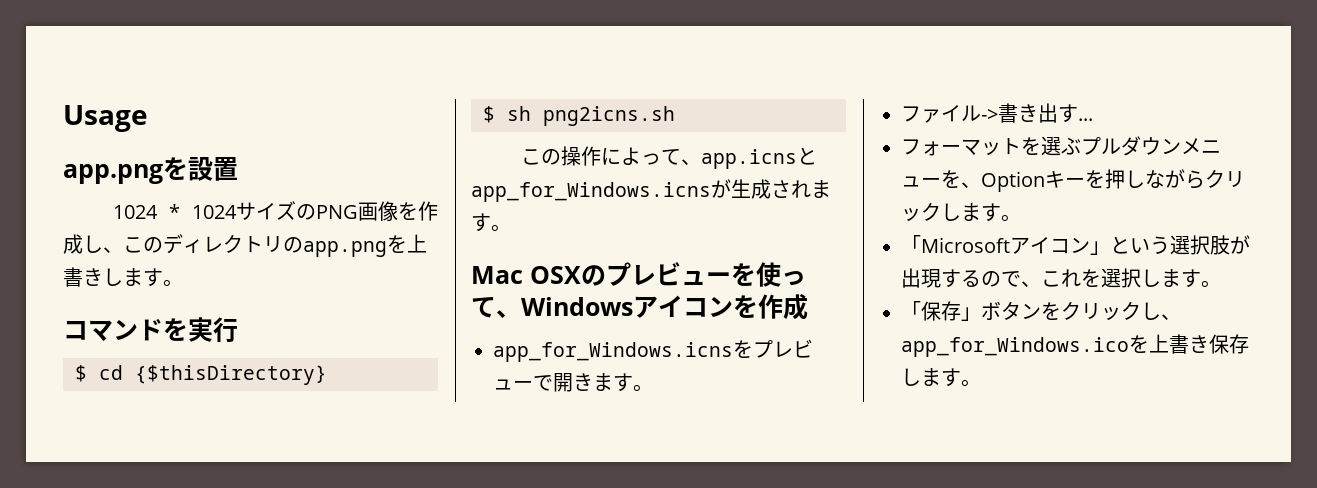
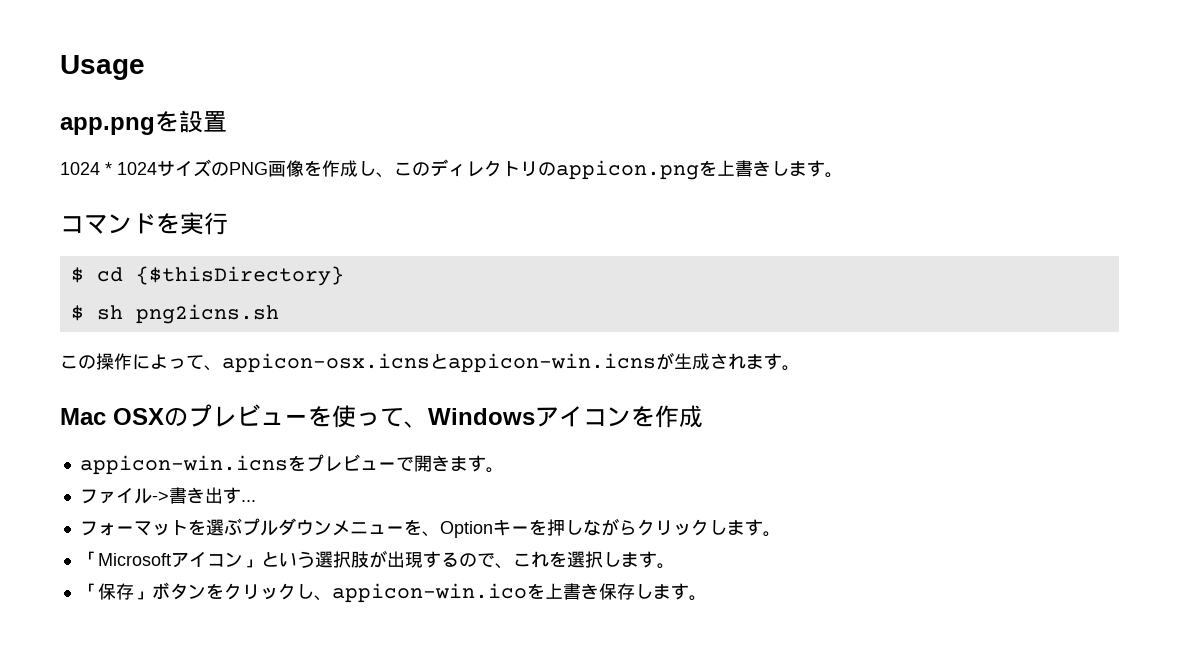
- 1024 * 1024サイズのPNG画像を作成し、このディレクトリのapp.pngを上書きします。
+ 1024 * 1024サイズのPNG画像を作成し、このディレクトリのappicon.pngを上書きします。
- この操作によって、app.icnsとapp_for_Windows.icnsが生成されます。
+ この操作によって、appicon-osx.icnsとappicon-win.icnsが生成されます。
- app_for_Windows.icnsをプレビューで開きます。
+ appicon-win.icnsをプレビューで開きます。
- 「保存」ボタンをクリックし、app_for_Windows.icoを上書き保存します。
+ 「保存」ボタンをクリックし、appicon-win.icoを上書き保存します。

